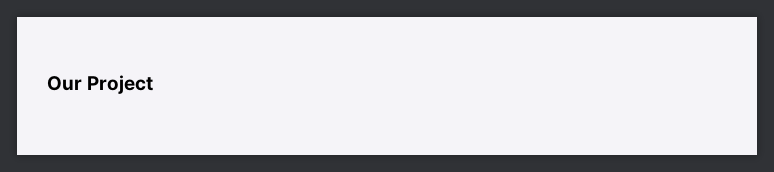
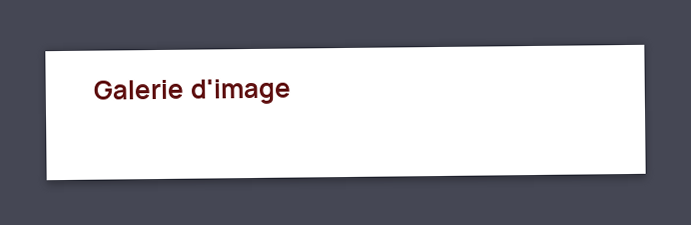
- Our Project
+ Galerie d'image

